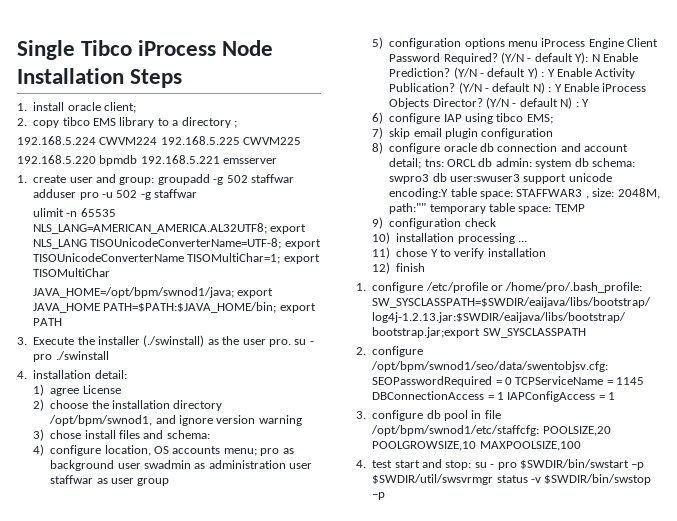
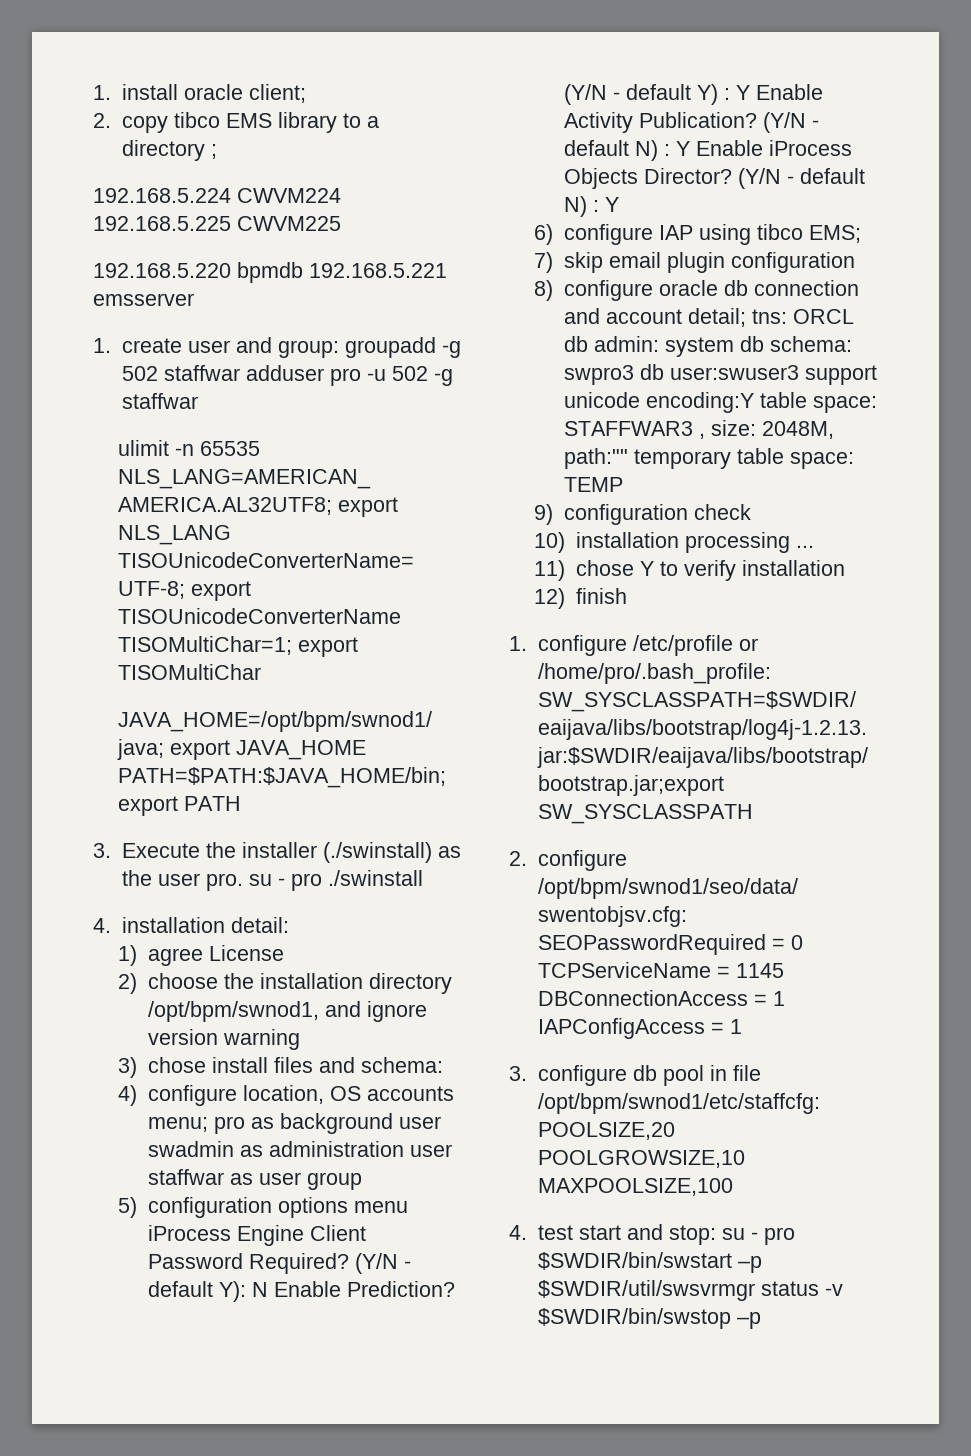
- Single Tibco iProcess Node Installation Steps

